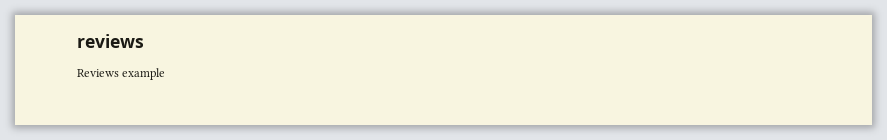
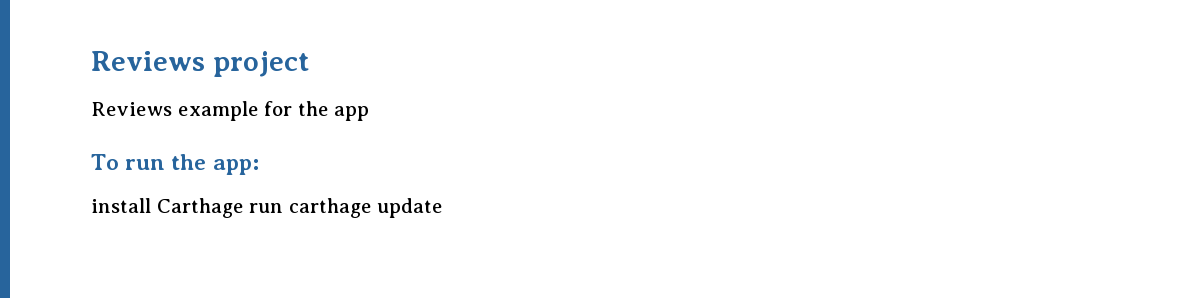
- reviews
+ Reviews project
- Reviews example
+ Reviews example for the app
+ To run the app:
+ install Carthage run carthage update

